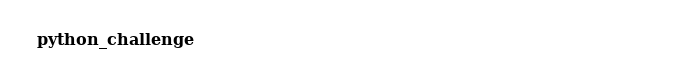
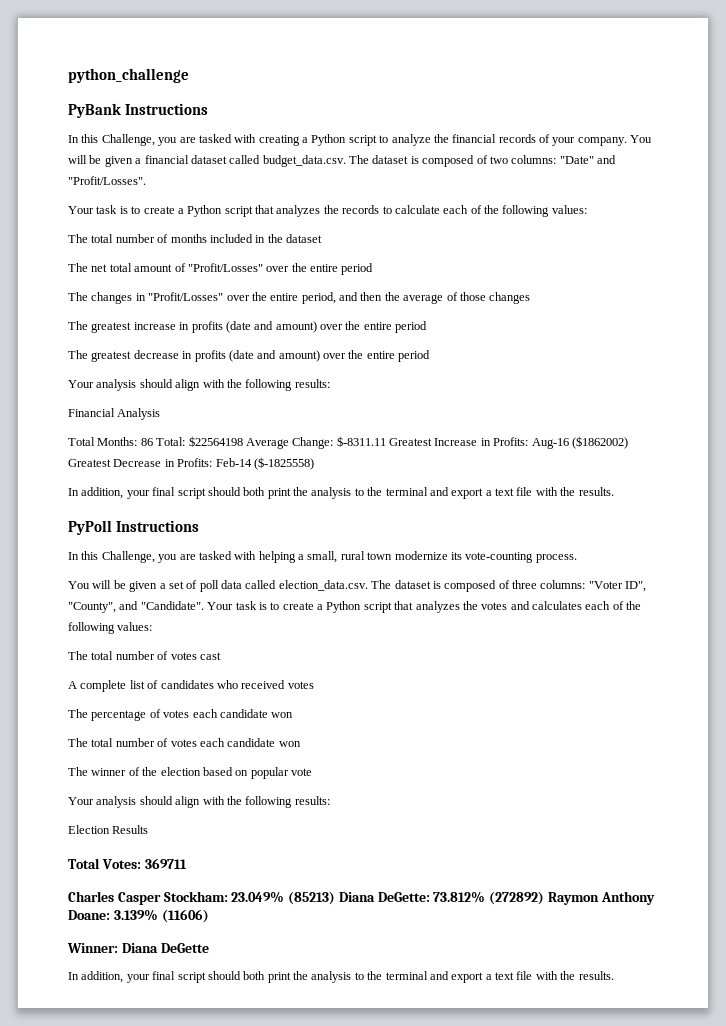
+ PyBank Instructions
+ In this Challenge, you are tasked with creating a Python script to analyze the financial records of your company. You will be given a financial dataset called budget_data.csv. The dataset is composed of two columns: "Date" and "Profit/Losses".
+ Your task is to create a Python script that analyzes the records to calculate each of the following values:
+ The total number of months included in the dataset
+ The net total amount of "Profit/Losses" over the entire period
+ The changes in "Profit/Losses" over the entire period, and then the average of those changes
+ The greatest increase in profits (date and amount) over the entire period
+ The greatest decrease in profits (date and amount) over the entire period
+ Your analysis should align with the following results:
+ Financial Analysis
+ Total Months: 86 Total: $22564198 Average Change: $-8311.11 Greatest Increase in Profits: Aug-16 ($1862002) Greatest Decrease in Profits: Feb-14 ($-1825558)
+ In addition, your final script should both print the analysis to the terminal and export a text file with the results.
+ PyPoll Instructions
+ In this Challenge, you are tasked with helping a small, rural town modernize its vote-counting process.
+ You will be given a set of poll data called election_data.csv. The dataset is composed of three columns: "Voter ID", "County", and "Candidate". Your task is to create a Python script that analyzes the votes and calculates each of the following values:
+ The total number of votes cast
+ A complete list of candidates who received votes
+ The percentage of votes each candidate won
+ The total number of votes each candidate won
+ The winner of the election based on popular vote
+ Your analysis should align with the following results:
+ Election Results
+ Total Votes: 369711
+ Charles Casper Stockham: 23.049% (85213) Diana DeGette: 73.812% (272892) Raymon Anthony Doane: 3.139% (11606)
+ Winner: Diana DeGette
+ In addition, your final script should both print the analysis to the terminal and export a text file with the results.

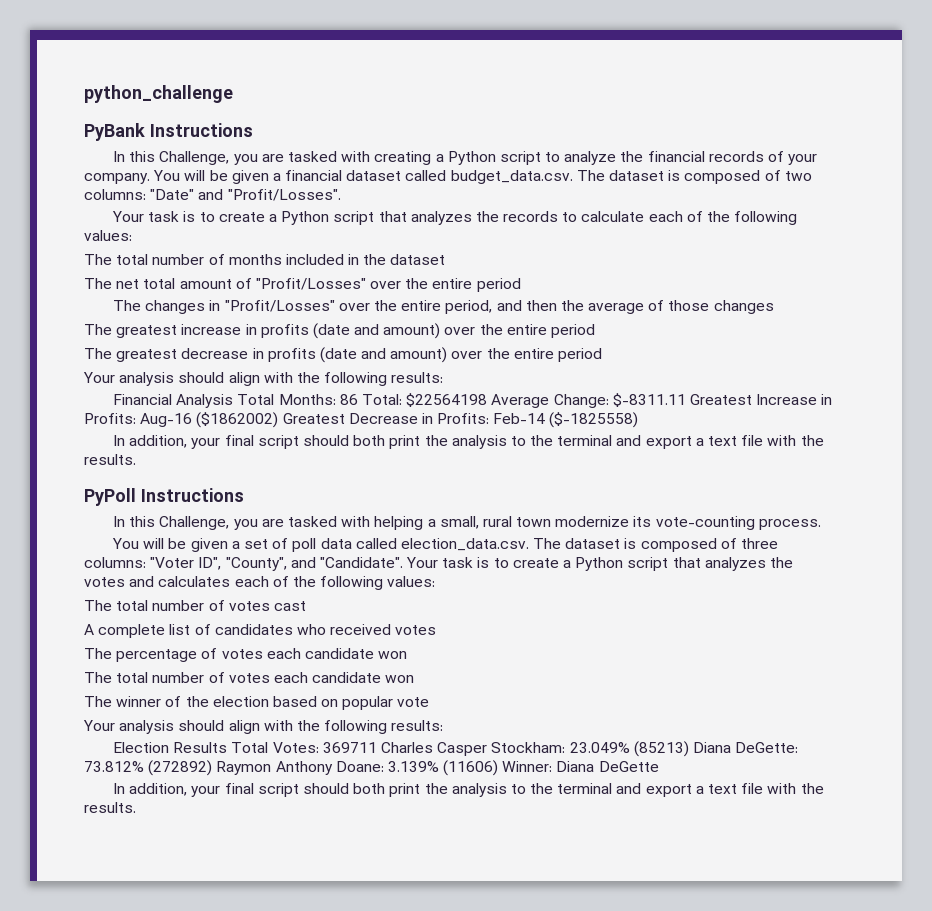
- Financial Analysis
- Total Months: 86 Total: $22564198 Average Change: $-8311.11 Greatest Increase in Profits: Aug-16 ($1862002) Greatest Decrease in Profits: Feb-14 ($-1825558)
+ Financial Analysis Total Months: 86 Total: $22564198 Average Change: $-8311.11 Greatest Increase in Profits: Aug-16 ($1862002) Greatest Decrease in Profits: Feb-14 ($-1825558)
- Election Results
- Total Votes: 369711
- Charles Casper Stockham: 23.049% (85213) Diana DeGette: 73.812% (272892) Raymon Anthony Doane: 3.139% (11606)
- Winner: Diana DeGette
+ Election Results Total Votes: 369711 Charles Casper Stockham: 23.049% (85213) Diana DeGette: 73.812% (272892) Raymon Anthony Doane: 3.139% (11606) Winner: Diana DeGette

